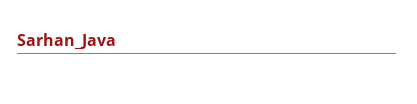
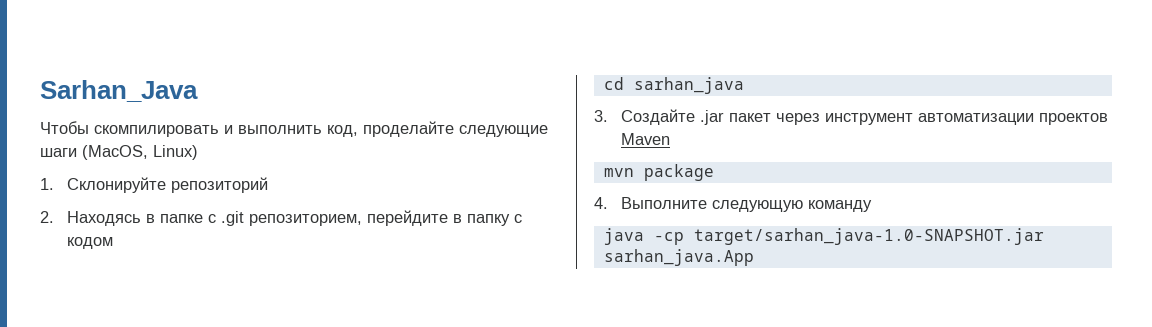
+ Чтобы скомпилировать и выполнить код, проделайте следующие шаги (MacOS, Linux)
+ 1. Склонируйте репозиторий
+ 2. Находясь в папке с .git репозиторием, перейдите в папку с кодом
+ cd sarhan_java
+ 3. Создайте .jar пакет через инструмент автоматизации проектов Maven
+ mvn package
+ 4. Выполните следующую команду
+ java -cp target/sarhan_java-1.0-SNAPSHOT.jar sarhan_java.App

